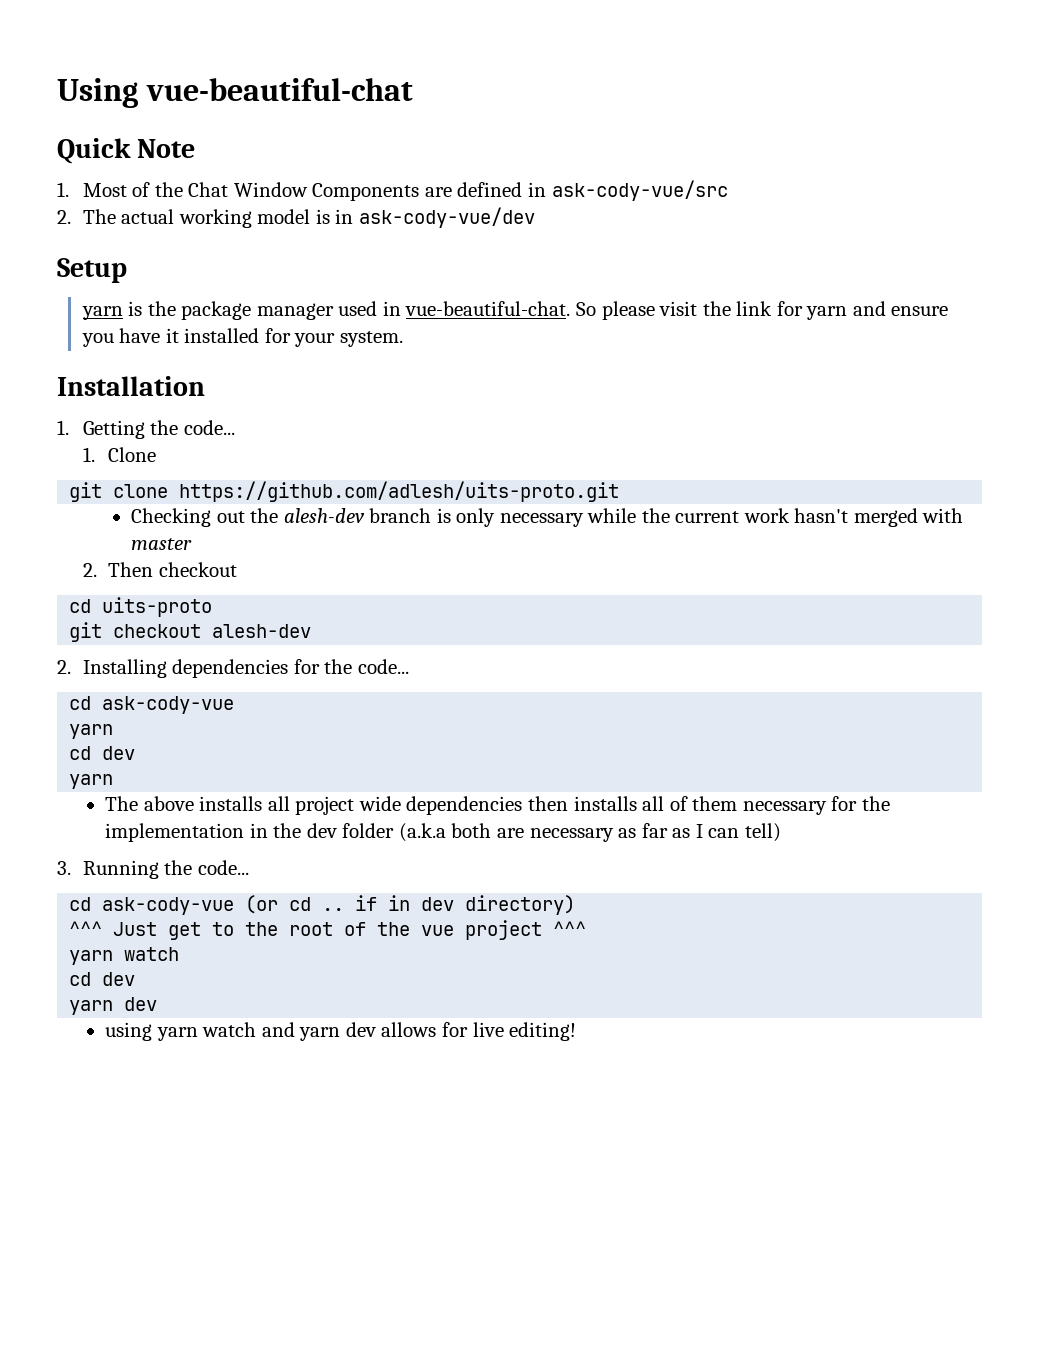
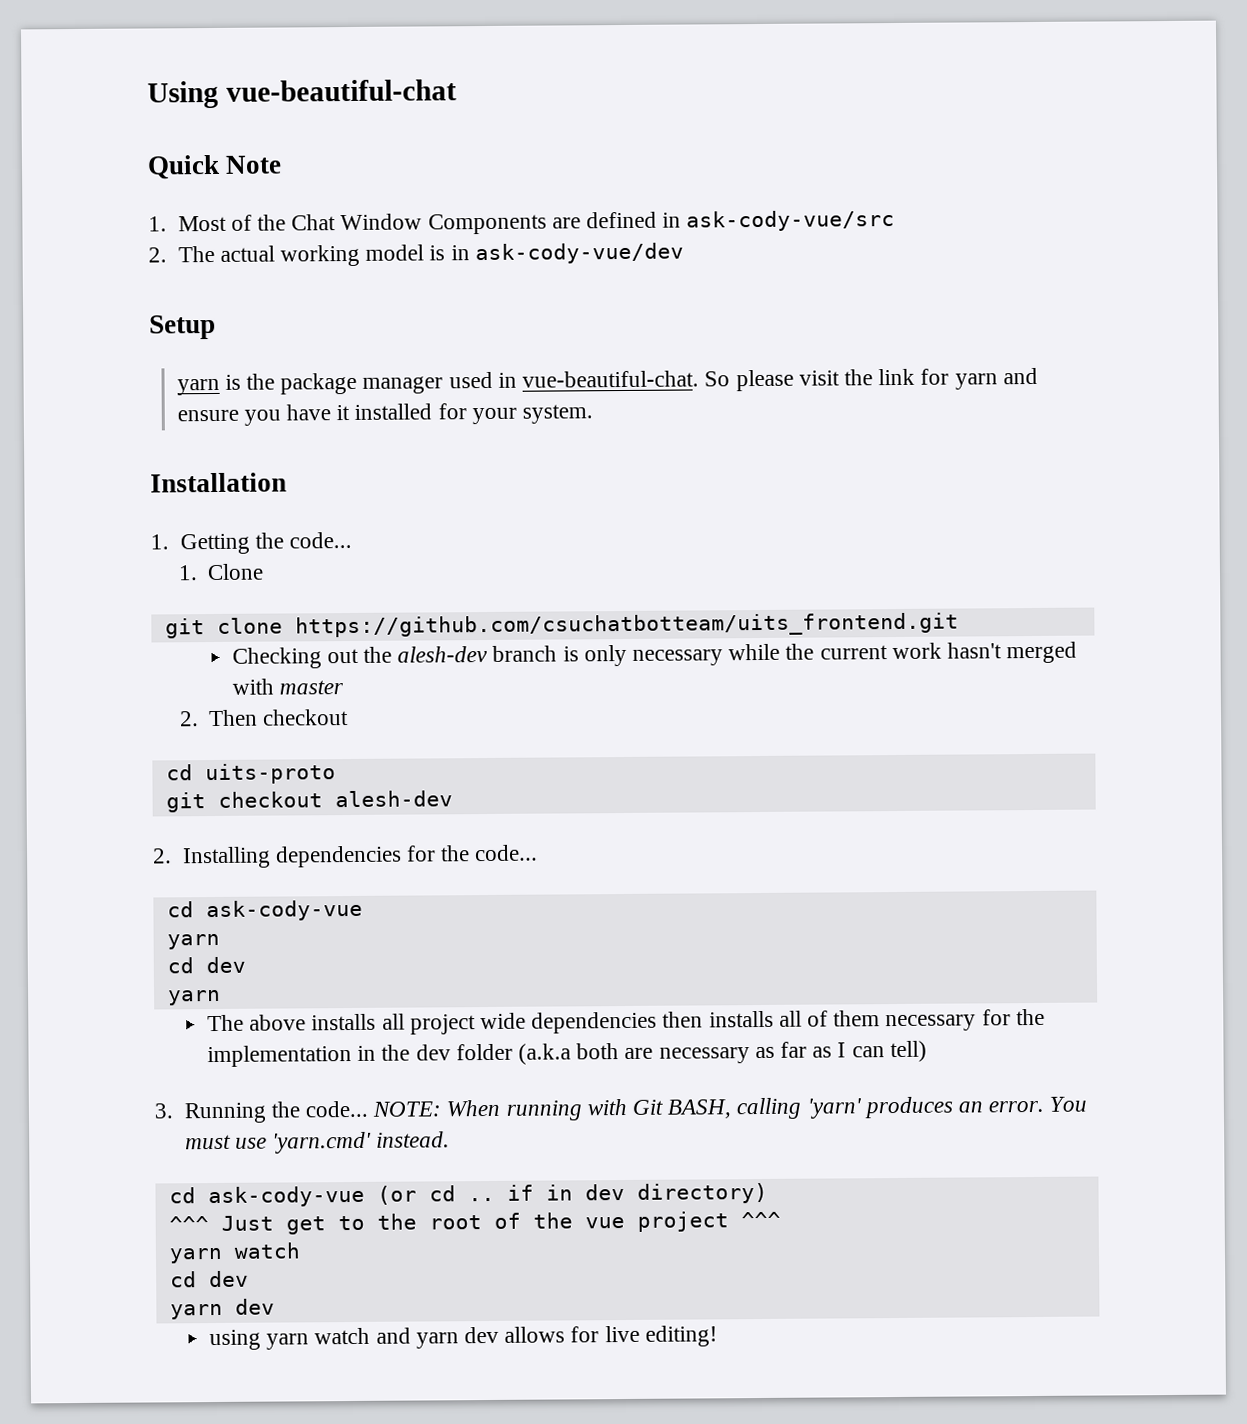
- git clone https://github.com/adlesh/uits-proto.git
+ git clone https://github.com/csuchatbotteam/uits_frontend.git
+ NOTE: When running with Git BASH, calling 'yarn' produces an error. You must use 'yarn.cmd' instead.

